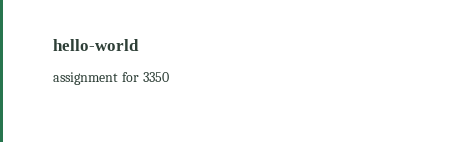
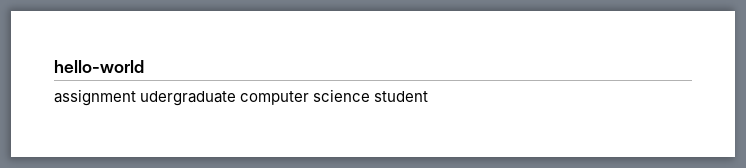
- assignment for 3350
+ assignment udergraduate computer science student

